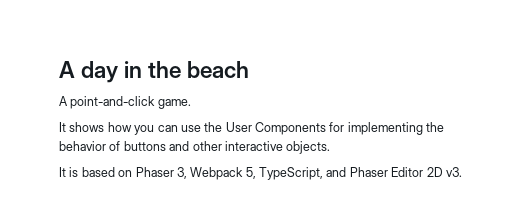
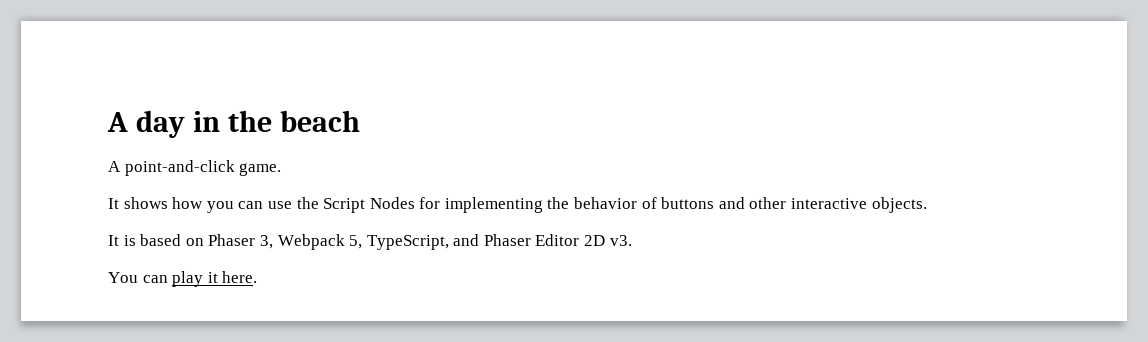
- It shows how you can use the User Components for implementing the behavior of buttons and other interactive objects.
+ It shows how you can use the Script Nodes for implementing the behavior of buttons and other interactive objects.
+ You can play it here.

